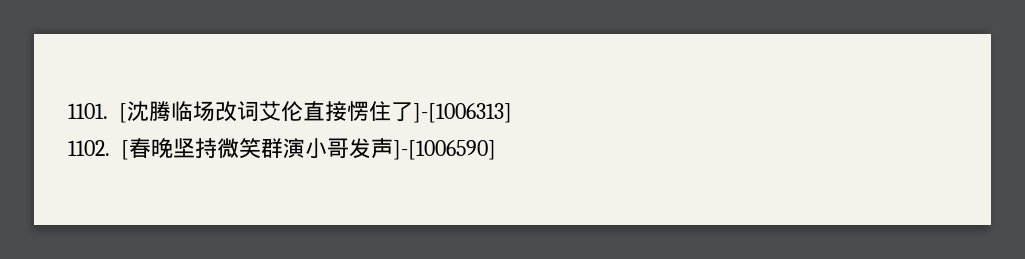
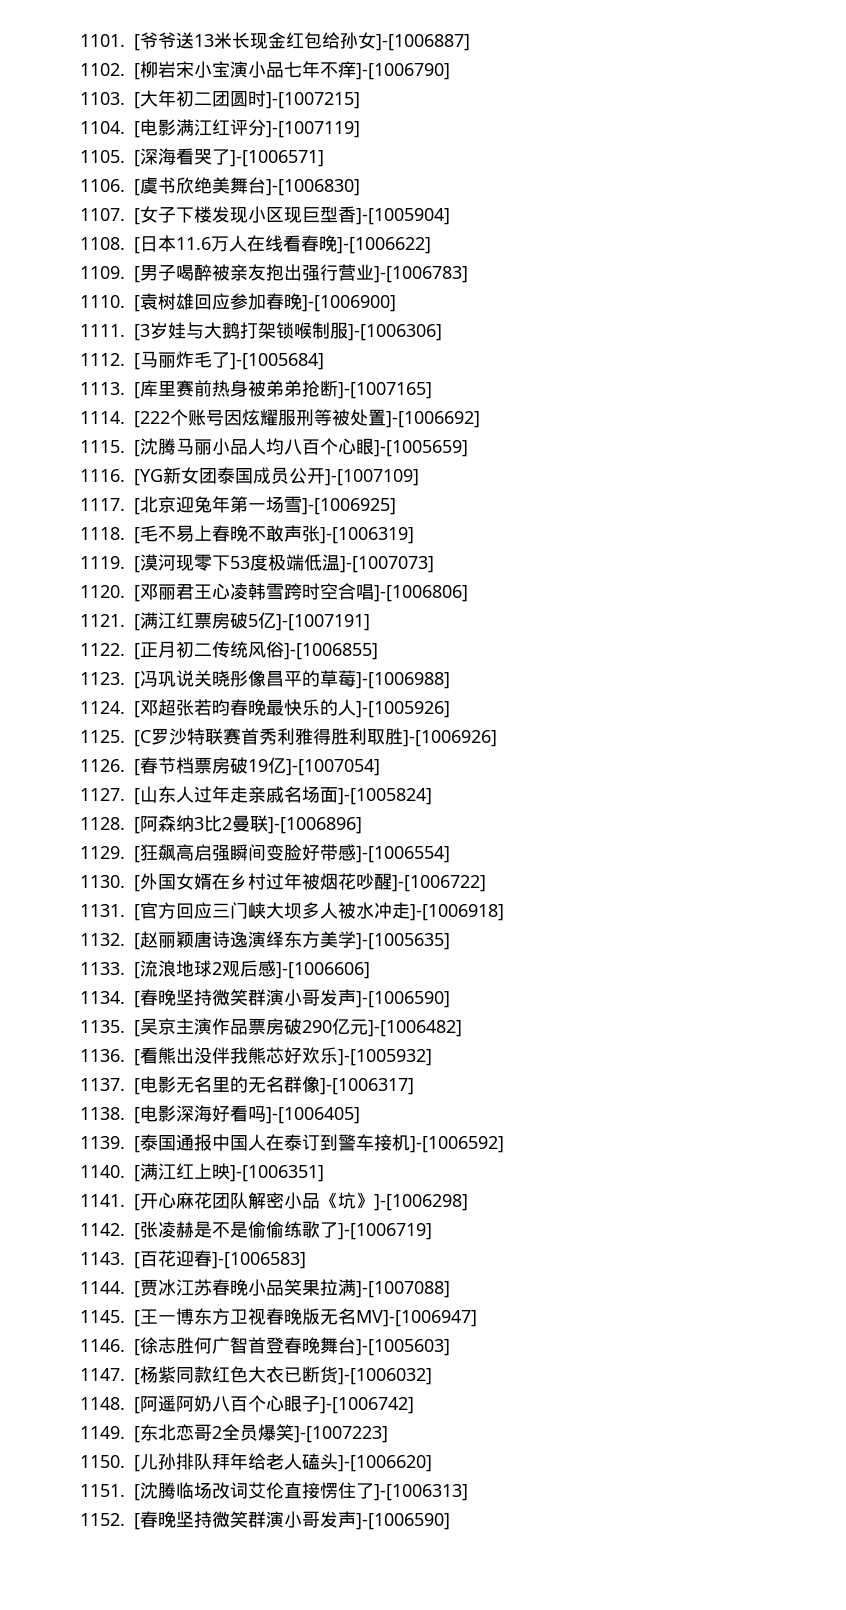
- [沈腾临场改词艾伦直接愣住了]-[1006313]
+ [爷爷送13米长现金红包给孙女]-[1006887]
+ 1102. [柳岩宋小宝演小品七年不痒]-[1006790]
+ 1103. [大年初二团圆时]-[1007215]
+ 1104. [电影满江红评分]-[1007119]
+ 1105. [深海看哭了]-[1006571]
+ 1106. [虞书欣绝美舞台]-[1006830]
+ 1107. [女子下楼发现小区现巨型香]-[1005904]
+ 1108. [日本11.6万人在线看春晚]-[1006622]
+ 1109. [男子喝醉被亲友抱出强行营业]-[1006783]
+ 1110. [袁树雄回应参加春晚]-[1006900]
+ 1111. [3岁娃与大鹅打架锁喉制服]-[1006306]
+ 1112. [马丽炸毛了]-[1005684]
+ 1113. [库里赛前热身被弟弟抢断]-[1007165]
+ 1114. [222个账号因炫耀服刑等被处置]-[1006692]
+ 1115. [沈腾马丽小品人均八百个心眼]-[1005659]
+ 1116. [YG新女团泰国成员公开]-[1007109]
+ 1117. [北京迎兔年第一场雪]-[1006925]
+ 1118. [毛不易上春晚不敢声张]-[1006319]
+ 1119. [漠河现零下53度极端低温]-[1007073]
+ 1120. [邓丽君王心凌韩雪跨时空合唱]-[1006806]
+ 1121. [满江红票房破5亿]-[1007191]
+ 1122. [正月初二传统风俗]-[1006855]
+ 1123. [冯巩说关晓彤像昌平的草莓]-[1006988]
+ 1124. [邓超张若昀春晚最快乐的人]-[1005926]
+ 1125. [C罗沙特联赛首秀利雅得胜利取胜]-[1006926]
+ 1126. [春节档票房破19亿]-[1007054]
+ 1127. [山东人过年走亲戚名场面]-[1005824]
+ 1128. [阿森纳3比2曼联]-[1006896]
+ 1129. [狂飙高启强瞬间变脸好带感]-[1006554]
+ 1130. [外国女婿在乡村过年被烟花吵醒]-[1006722]
+ 1131. [官方回应三门峡大坝多人被水冲走]-[1006918]
+ 1132. [赵丽颖唐诗逸演绎东方美学]-[1005635]
+ 1133. [流浪地球2观后感]-[1006606]
+ 1134. [春晚坚持微笑群演小哥发声]-[1006590]
+ 1135. [吴京主演作品票房破290亿元]-[1006482]
+ 1136. [看熊出没伴我熊芯好欢乐]-[1005932]
+ 1137. [电影无名里的无名群像]-[1006317]
+ 1138. [电影深海好看吗]-[1006405]
+ 1139. [泰国通报中国人在泰订到警车接机]-[1006592]
+ 1140. [满江红上映]-[1006351]
+ 1141. [开心麻花团队解密小品《坑》]-[1006298]
+ 1142. [张凌赫是不是偷偷练歌了]-[1006719]
+ 1143. [百花迎春]-[1006583]
+ 1144. [贾冰江苏春晚小品笑果拉满]-[1007088]
+ 1145. [王一博东方卫视春晚版无名MV]-[1006947]
+ 1146. [徐志胜何广智首登春晚舞台]-[1005603]
+ 1147. [杨紫同款红色大衣已断货]-[1006032]
+ 1148. [阿遥阿奶八百个心眼子]-[1006742]
+ 1149. [东北恋哥2全员爆笑]-[1007223]
+ 1150. [儿孙排队拜年给老人磕头]-[1006620]
+ 1151. [沈腾临场改词艾伦直接愣住了]-[1006313]
- 1102.
+ 1152.

